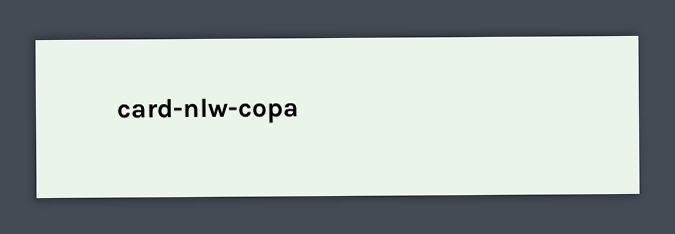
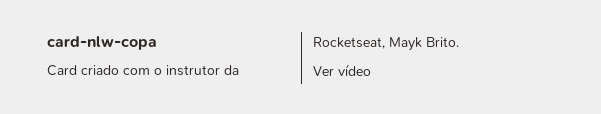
+ Card criado com o instrutor da Rocketseat, Mayk Brito.
+ Ver vídeo

